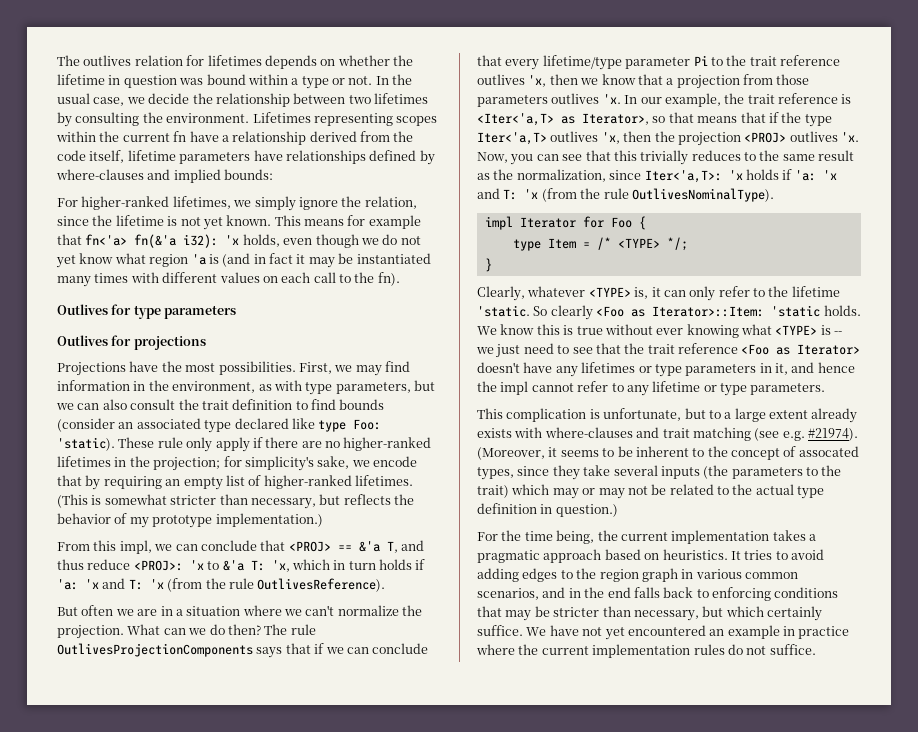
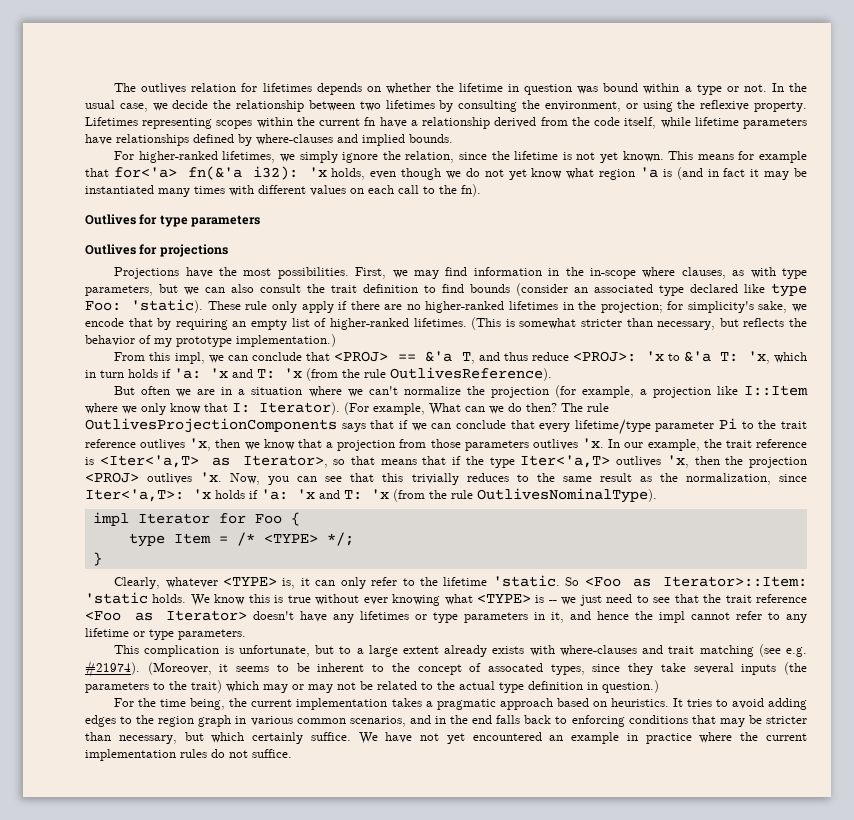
- In the usual case, we decide the relationship between two lifetimes by consulting the environment.
+ In the usual case, we decide the relationship between two lifetimes by consulting the environment, or using the reflexive property.
- Lifetimes representing scopes within the current fn have a relationship derived from the code itself, lifetime parameters have relationships defined by where-clauses and implied bounds:
+ Lifetimes representing scopes within the current fn have a relationship derived from the code itself, while lifetime parameters have relationships defined by where-clauses and implied bounds.
- This means for example that fn<'a> fn(&'a i32): 'x holds, even though we do not yet know what region 'a is (and in fact it may be instantiated many times with different values on each call to the fn).
+ This means for example that for<'a> fn(&'a i32): 'x holds, even though we do not yet know what region 'a is (and in fact it may be instantiated many times with different values on each call to the fn).
- First, we may find information in the environment, as with type parameters, but we can also consult the trait definition to find bounds (consider an associated type declared like type Foo: 'static).
+ First, we may find information in the in-scope where clauses, as with type parameters, but we can also consult the trait definition to find bounds (consider an associated type declared like type Foo: 'static).
- But often we are in a situation where we can't normalize the projection. What can we do then?
+ But often we are in a situation where we can't normalize the projection (for example, a projection like I::Item where we only know that I: Iterator). (For example, What can we do then?
- So clearly <Foo as Iterator>::Item: 'static holds.
+ So <Foo as Iterator>::Item: 'static holds.

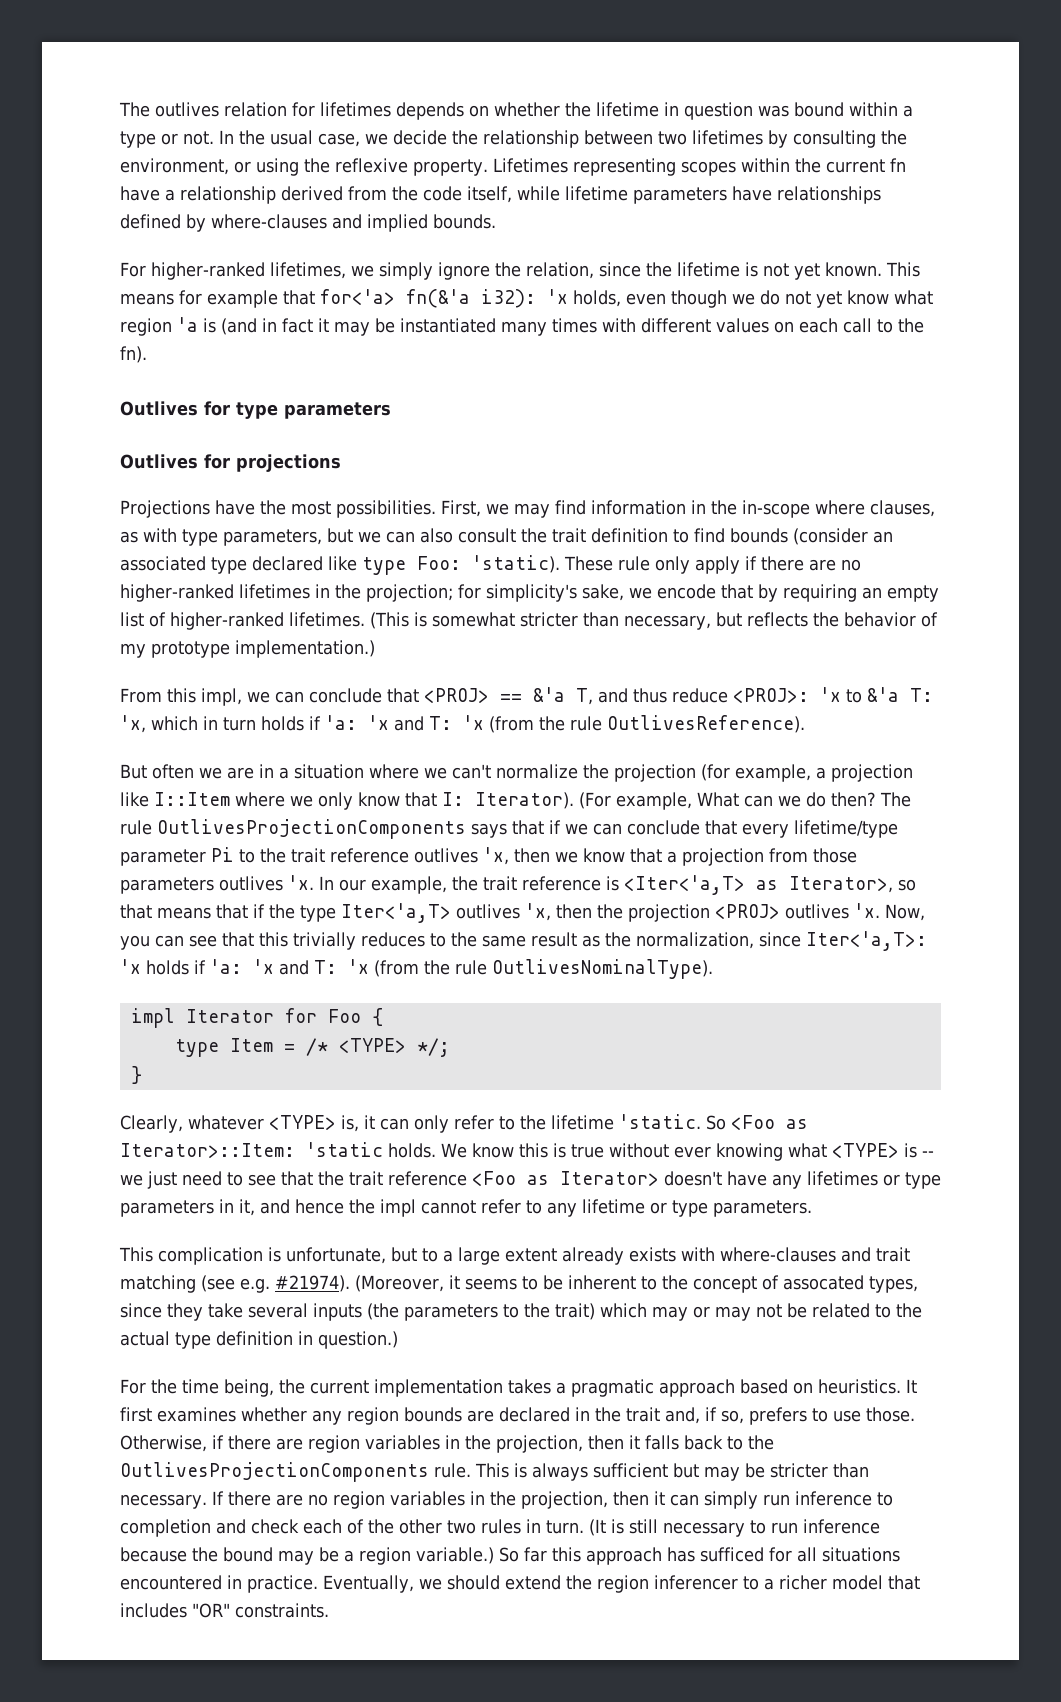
- It tries to avoid adding edges to the region graph in various common scenarios, and in the end falls back to enforcing conditions that may be stricter than necessary, but which certainly suffice. We have not yet encountered an example in practice where the current implementation rules do not suffice.
+ It first examines whether any region bounds are declared in the trait and, if so, prefers to use those. Otherwise, if there are region variables in the projection, then it falls back to the OutlivesProjectionComponents rule. This is always sufficient but may be stricter than necessary. If there are no region variables in the projection, then it can simply run inference to completion and check each of the other two rules in turn. (It is still necessary to run inference because the bound may be a region variable.) So far this approach has sufficed for all situations encountered in practice. Eventually, we should extend the region inferencer to a richer model that includes "OR" constraints.

